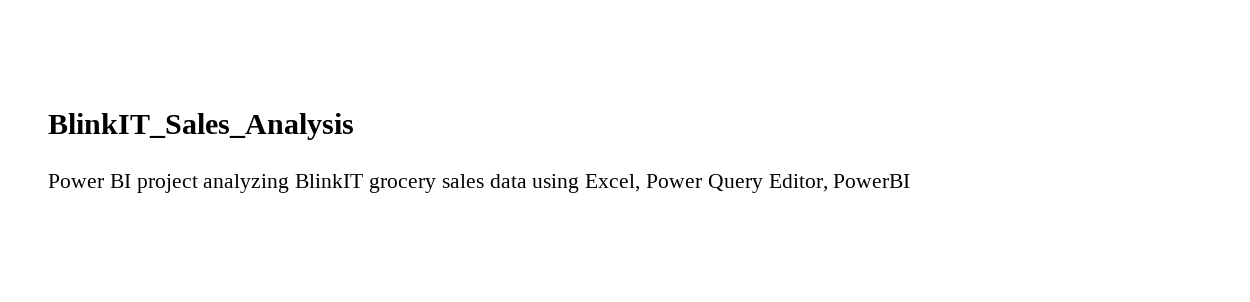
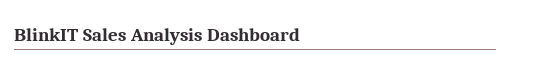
- BlinkIT_Sales_Analysis
- Power BI project analyzing BlinkIT grocery sales data using Excel, Power Query Editor, PowerBI
+ BlinkIT Sales Analysis Dashboard

